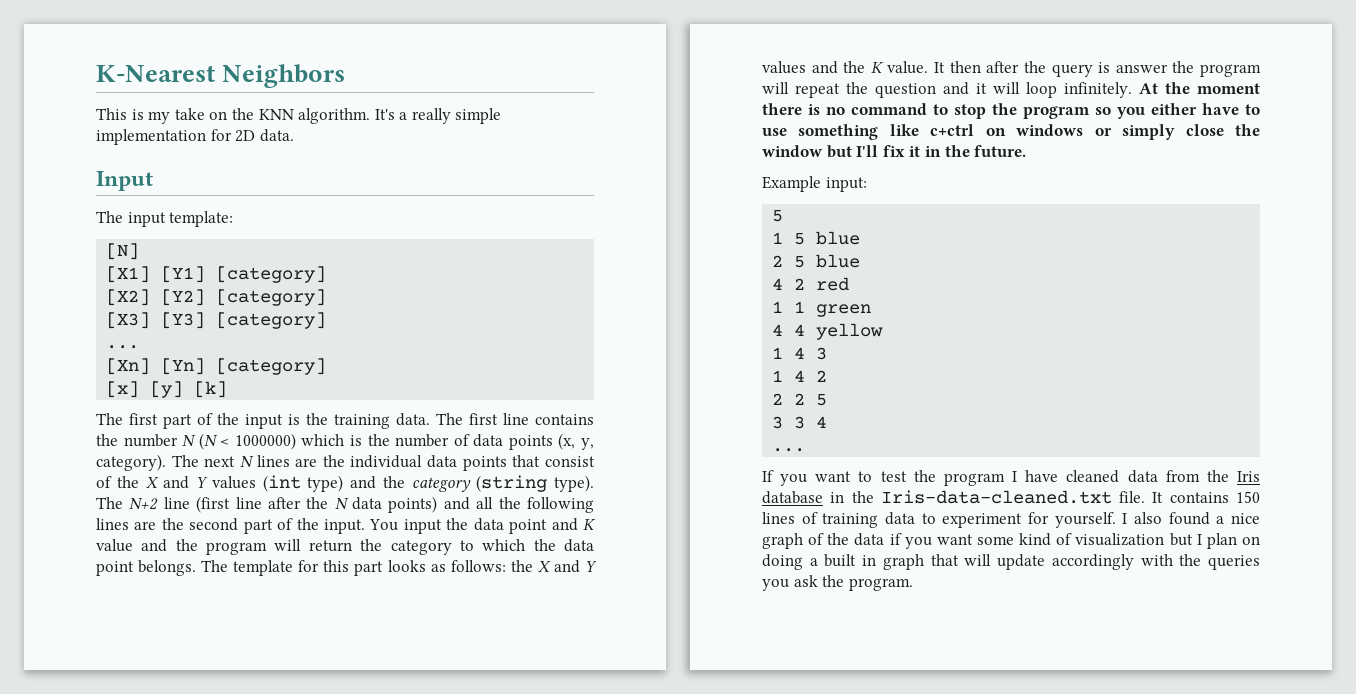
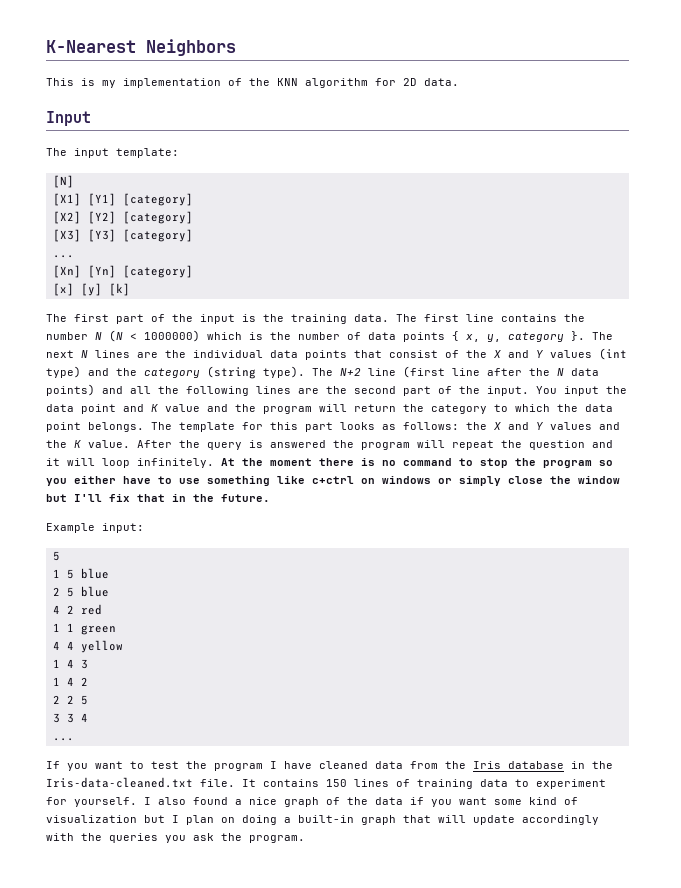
- This is my take on the KNN algorithm. It's a really simple implementation for 2D data.
+ This is my implementation of the KNN algorithm for 2D data.
- The first line contains the number N (N < 1000000) which is the number of data points (x, y, category).
+ The first line contains the number N (N < 1000000) which is the number of data points { x, y, category }.
- It then after the query is answer the program will repeat the question and it will loop infinitely.
+ After the query is answered the program will repeat the question and it will loop infinitely.
- At the moment there is no command to stop the program so you either have to use something like c+ctrl on windows or simply close the window but I'll fix it in the future.
+ At the moment there is no command to stop the program so you either have to use something like c+ctrl on windows or simply close the window but I'll fix that in the future.
- I also found a nice graph of the data if you want some kind of visualization but I plan on doing a built in graph that will update accordingly with the queries you ask the program.
+ I also found a nice graph of the data if you want some kind of visualization but I plan on doing a built-in graph that will update accordingly with the queries you ask the program.

